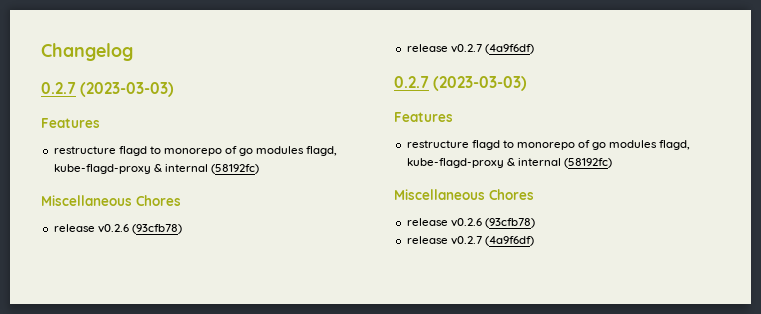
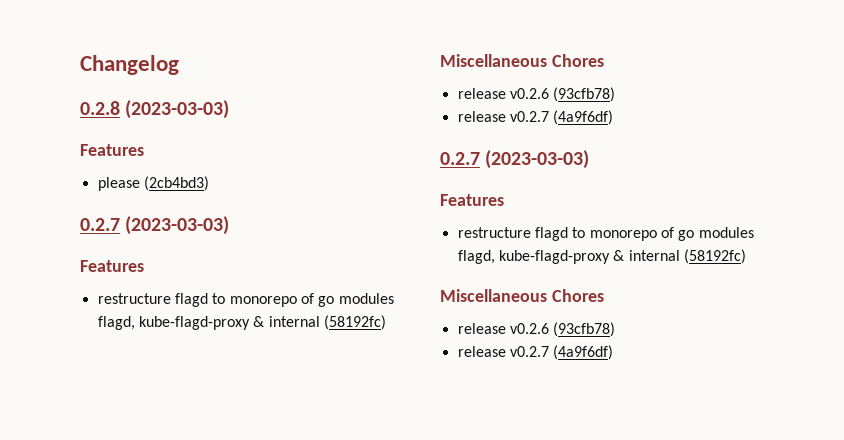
+ 0.2.8 (2023-03-03)
+ Features
+ please (2cb4bd3)

